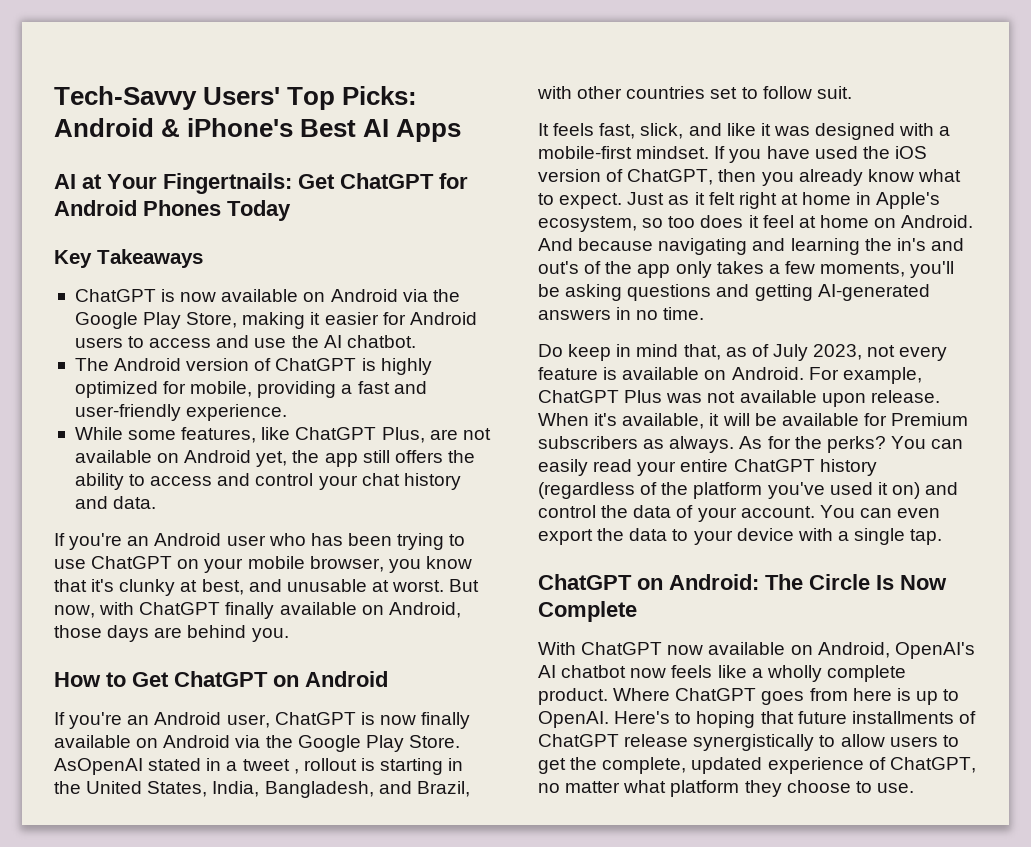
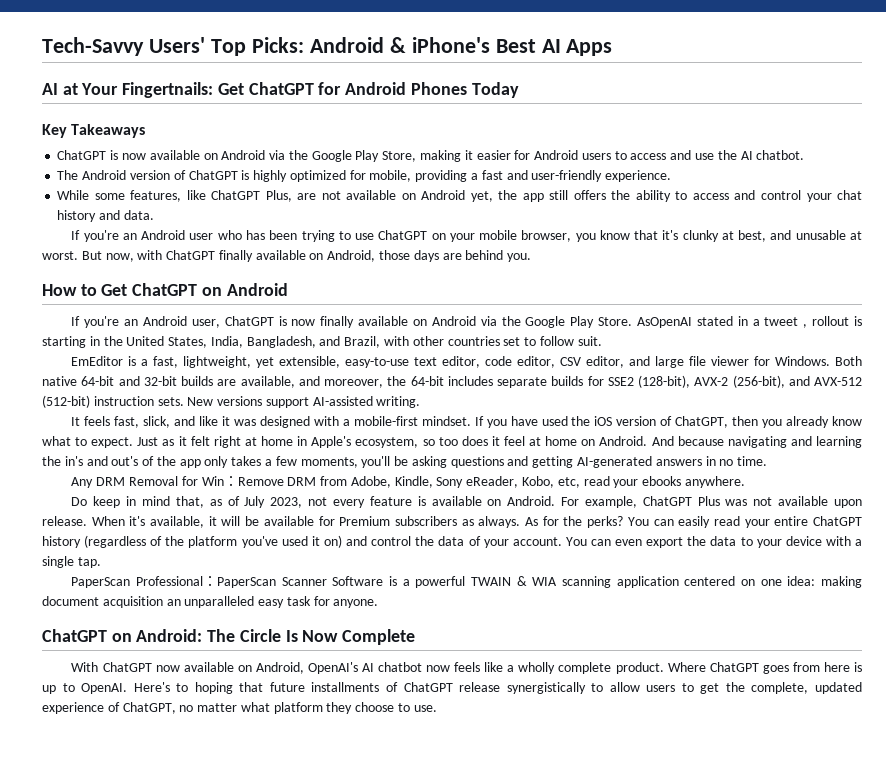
+ EmEditor is a fast, lightweight, yet extensible, easy-to-use text editor, code editor, CSV editor, and large file viewer for Windows. Both native 64-bit and 32-bit builds are available, and moreover, the 64-bit includes separate builds for SSE2 (128-bit), AVX-2 (256-bit), and AVX-512 (512-bit) instruction sets. New versions support AI-assisted writing.
+ Any DRM Removal for Win：Remove DRM from Adobe, Kindle, Sony eReader, Kobo, etc, read your ebooks anywhere.
+ PaperScan Professional：PaperScan Scanner Software is a powerful TWAIN & WIA scanning application centered on one idea: making document acquisition an unparalleled easy task for anyone.

